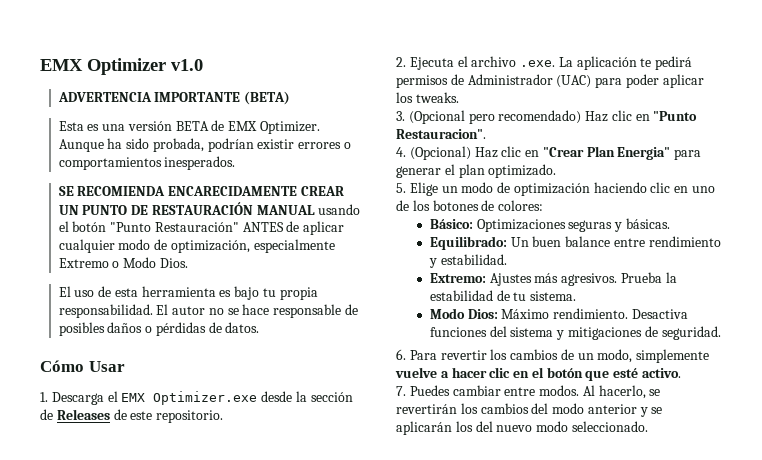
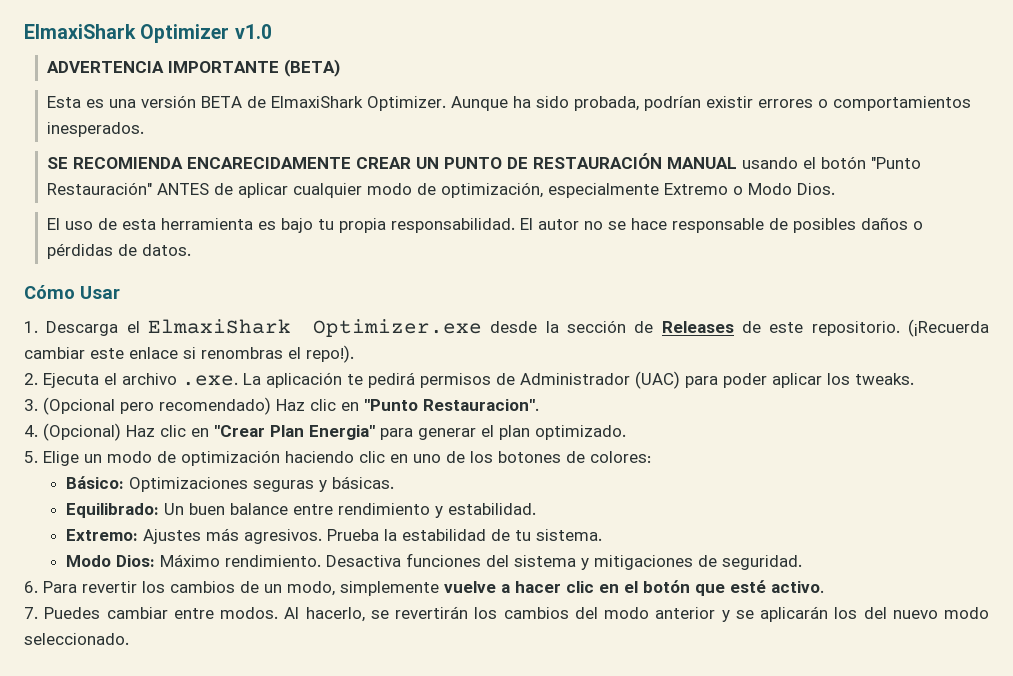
- EMX Optimizer v1.0
+ ElmaxiShark Optimizer v1.0
- Esta es una versión BETA de EMX Optimizer.
+ Esta es una versión BETA de ElmaxiShark Optimizer.
- 1. Descarga el EMX Optimizer.exe desde la sección de Releases de este repositorio.
+ 1. Descarga el ElmaxiShark Optimizer.exe desde la sección de Releases de este repositorio. (¡Recuerda cambiar este enlace si renombras el repo!).

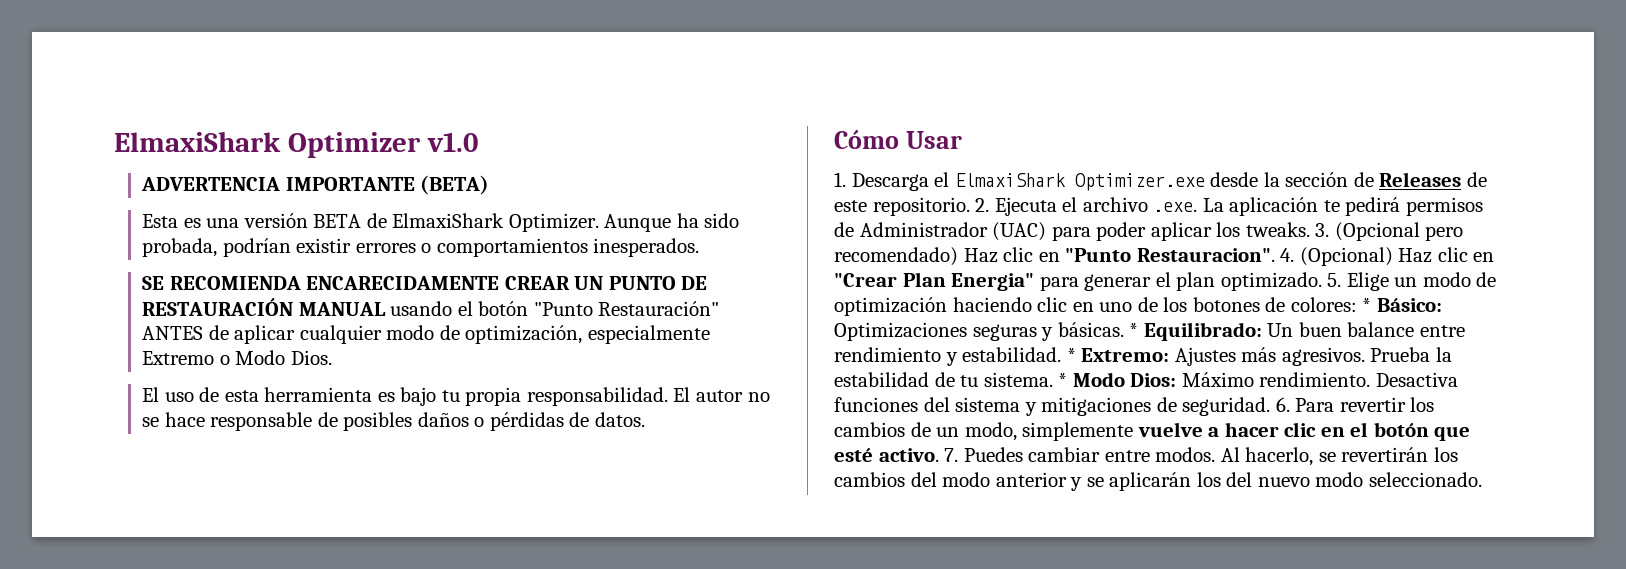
- 1. Descarga el ElmaxiShark Optimizer.exe desde la sección de Releases de este repositorio. (¡Recuerda cambiar este enlace si renombras el repo!).
- 2. Ejecuta el archivo .exe. La aplicación te pedirá permisos de Administrador (UAC) para poder aplicar los tweaks.
- 3. (Opcional pero recomendado) Haz clic en "Punto Restauracion".
- 4. (Opcional) Haz clic en "Crear Plan Energia" para generar el plan optimizado.
- 5. Elige un modo de optimización haciendo clic en uno de los botones de colores:
- Básico:
+ 1. Descarga el ElmaxiShark Optimizer.exe desde la sección de Releases de este repositorio. 2. Ejecuta el archivo .exe. La aplicación te pedirá permisos de Administrador (UAC) para poder aplicar los tweaks. 3. (Opcional pero recomendado) Haz clic en "Punto Restauracion". 4. (Opcional) Haz clic en "Crear Plan Energia" para generar el plan optimizado. 5. Elige un modo de optimización haciendo clic en uno de los botones de colores: * Básico:
- Optimizaciones seguras y básicas.
- Equilibrado:
+ Optimizaciones seguras y básicas. * Equilibrado:
- Un buen balance entre rendimiento y estabilidad.
- Extremo:
+ Un buen balance entre rendimiento y estabilidad. * Extremo:
- Prueba la estabilidad de tu sistema.
- Modo Dios: Máximo rendimiento.
+ Prueba la estabilidad de tu sistema. * Modo Dios: Máximo rendimiento.
- Desactiva funciones del sistema y mitigaciones de seguridad.
- 6. Para revertir los cambios de un modo, simplemente vuelve a hacer clic en el botón que esté activo.
- 7. Puedes cambiar entre modos.
+ Desactiva funciones del sistema y mitigaciones de seguridad. 6. Para revertir los cambios de un modo, simplemente vuelve a hacer clic en el botón que esté activo. 7. Puedes cambiar entre modos.

